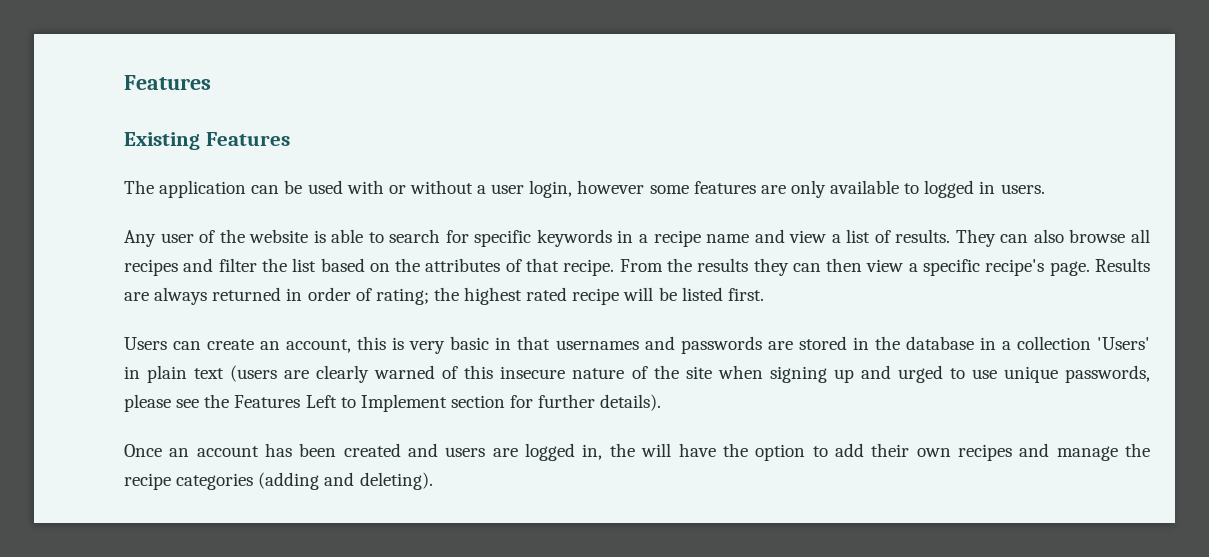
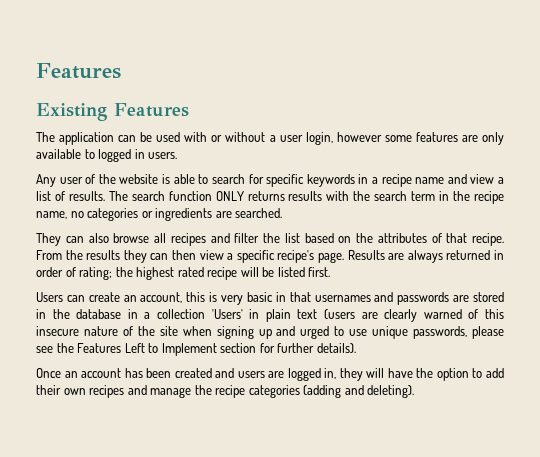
- Any user of the website is able to search for specific keywords in a recipe name and view a list of results. They can also browse all recipes and filter the list based on the attributes of that recipe.
+ Any user of the website is able to search for specific keywords in a recipe name and view a list of results. The search function ONLY returns results with the search term in the recipe name, no categories or ingredients are searched.
+ They can also browse all recipes and filter the list based on the attributes of that recipe.
- Once an account has been created and users are logged in, the will have the option to add their own recipes and manage the recipe categories (adding and deleting).
+ Once an account has been created and users are logged in, they will have the option to add their own recipes and manage the recipe categories (adding and deleting).

